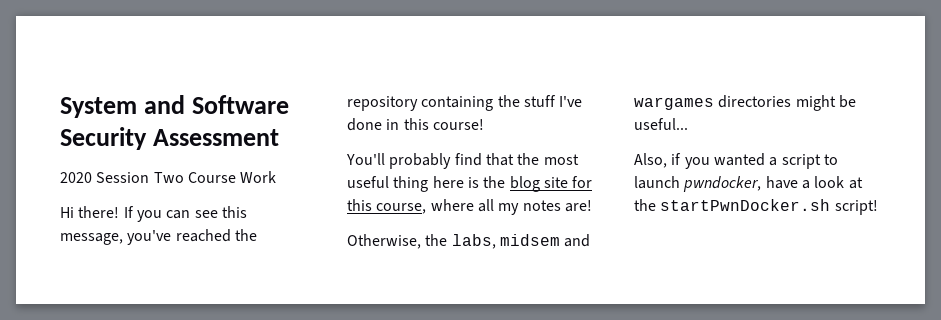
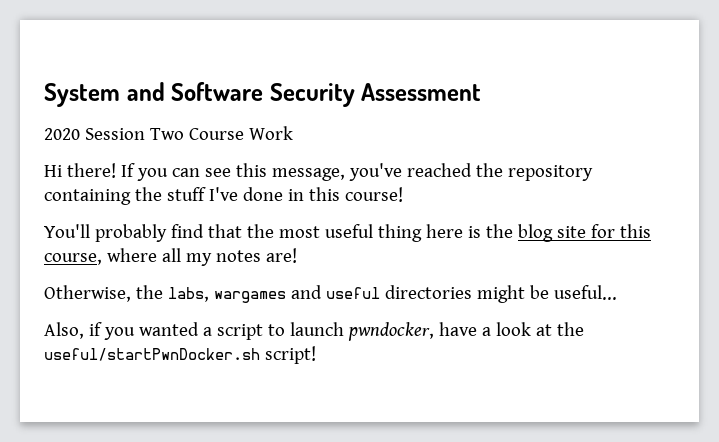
- Otherwise, the labs, midsem and wargames directories might be useful...
+ Otherwise, the labs, wargames and useful directories might be useful...
- Also, if you wanted a script to launch pwndocker, have a look at the startPwnDocker.sh script!
+ Also, if you wanted a script to launch pwndocker, have a look at the useful/startPwnDocker.sh script!

